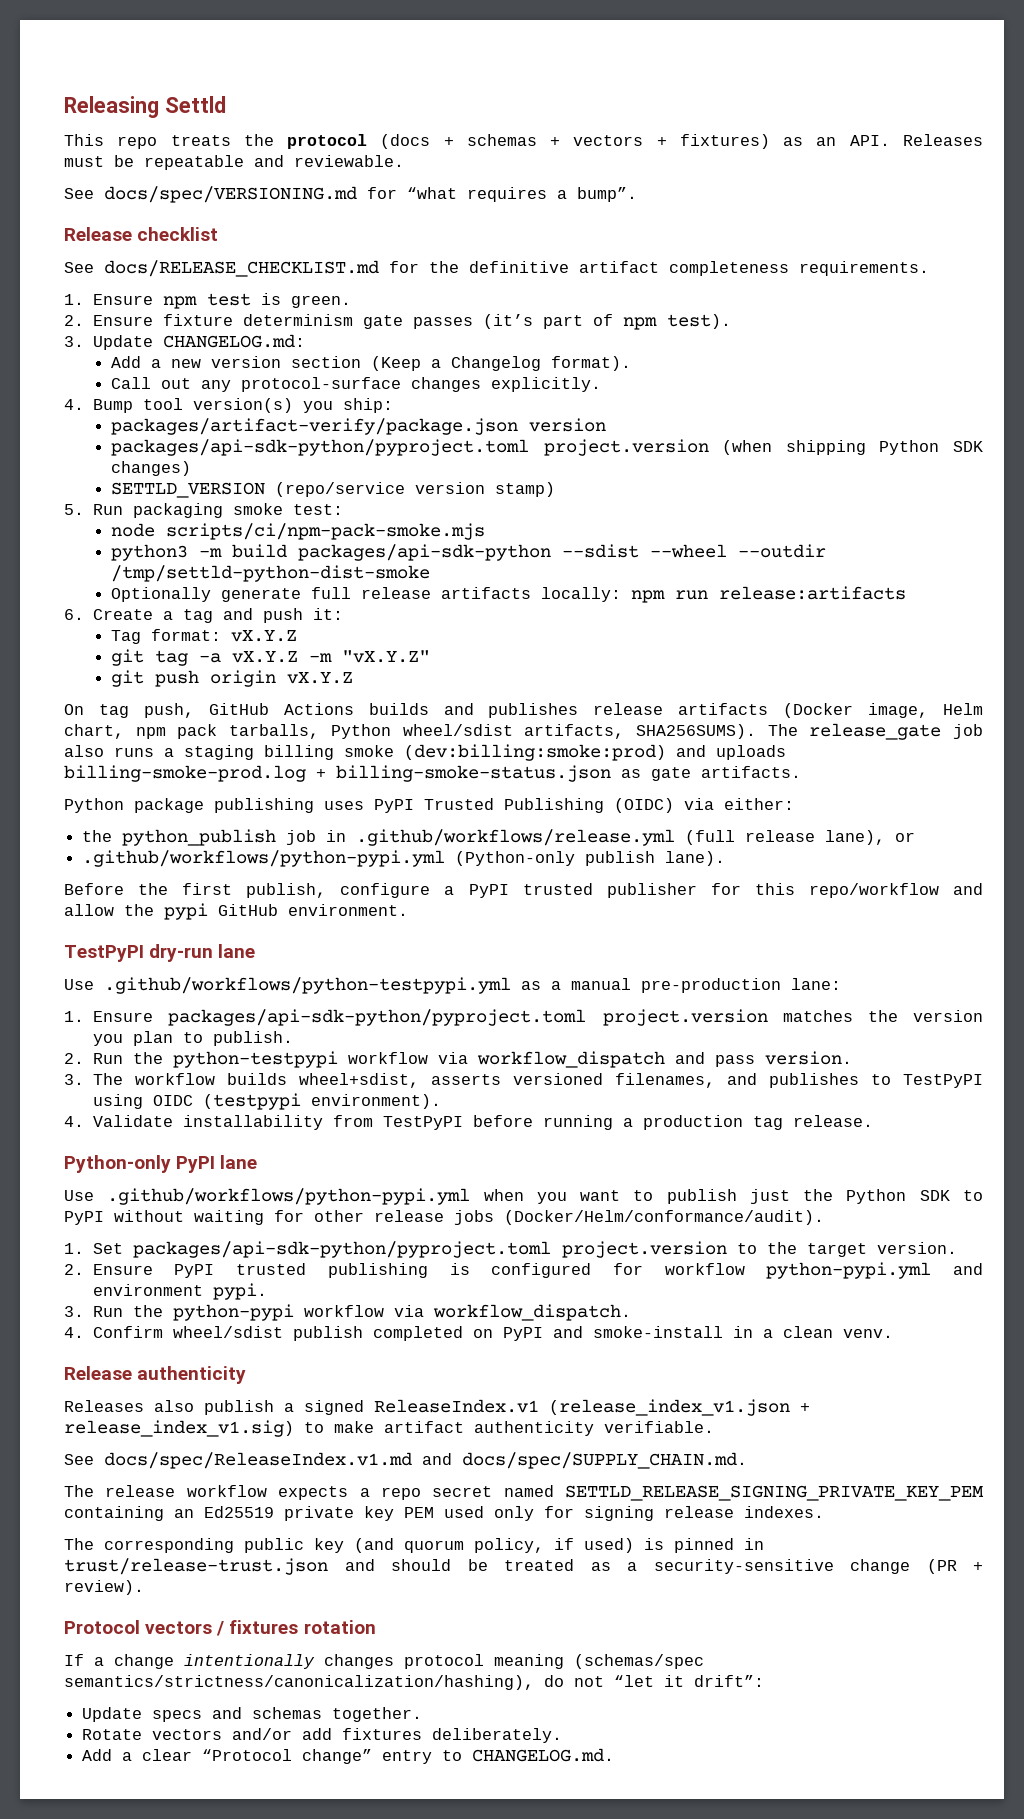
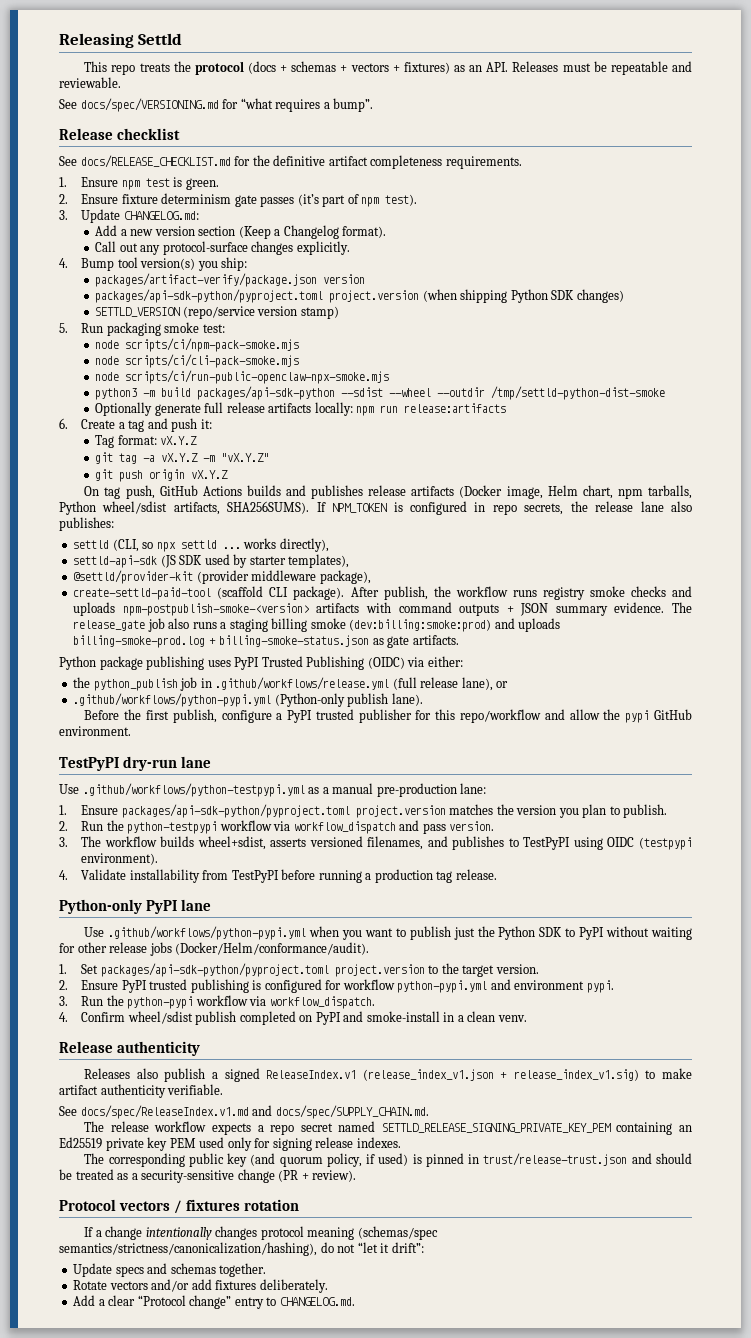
+ node scripts/ci/cli-pack-smoke.mjs
+ node scripts/ci/run-public-openclaw-npx-smoke.mjs
- On tag push, GitHub Actions builds and publishes release artifacts (Docker image, Helm chart, npm pack tarballs, Python wheel/sdist artifacts, SHA256SUMS).
+ On tag push, GitHub Actions builds and publishes release artifacts (Docker image, Helm chart, npm tarballs, Python wheel/sdist artifacts, SHA256SUMS).
+ If NPM_TOKEN is configured in repo secrets, the release lane also publishes:
+ settld (CLI, so npx settld ... works directly),
+ settld-api-sdk (JS SDK used by starter templates),
+ @settld/provider-kit (provider middleware package),
+ create-settld-paid-tool (scaffold CLI package). After publish, the workflow runs registry smoke checks and uploads npm-postpublish-smoke-<version> artifacts with command outputs + JSON summary evidence.

